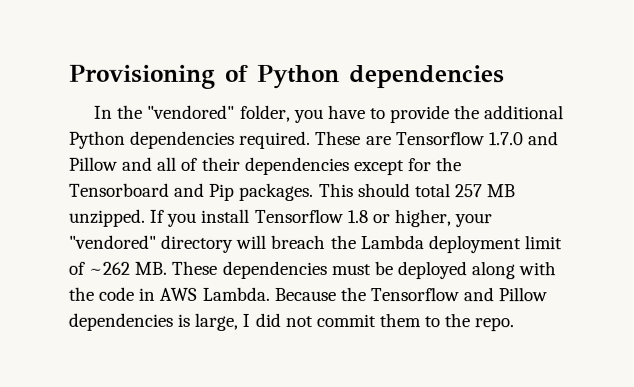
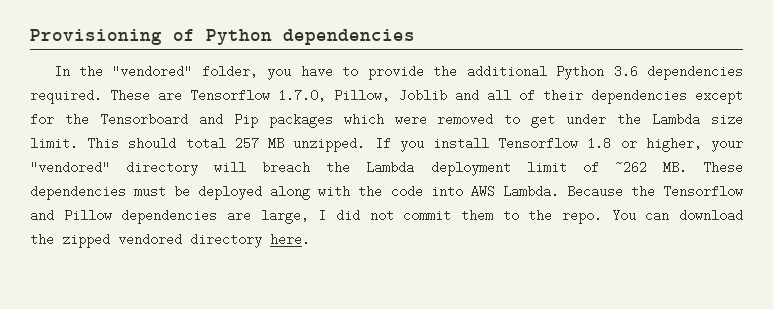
- In the "vendored" folder, you have to provide the additional Python dependencies required.
+ In the "vendored" folder, you have to provide the additional Python 3.6 dependencies required.
- These are Tensorflow 1.7.0 and Pillow and all of their dependencies except for the Tensorboard and Pip packages.
+ These are Tensorflow 1.7.0, Pillow, Joblib and all of their dependencies except for the Tensorboard and Pip packages which were removed to get under the Lambda size limit.
- If you install Tensorflow 1.8 or higher, your "vendored" directory will breach the Lambda deployment limit of ~262 MB. These dependencies must be deployed along with the code in AWS Lambda.
+ If you install Tensorflow 1.8 or higher, your "vendored" directory will breach the Lambda deployment limit of ~262 MB. These dependencies must be deployed along with the code into AWS Lambda.
- Because the Tensorflow and Pillow dependencies is large, I did not commit them to the repo.
+ Because the Tensorflow and Pillow dependencies are large, I did not commit them to the repo.
+ You can download the zipped vendored directory here.

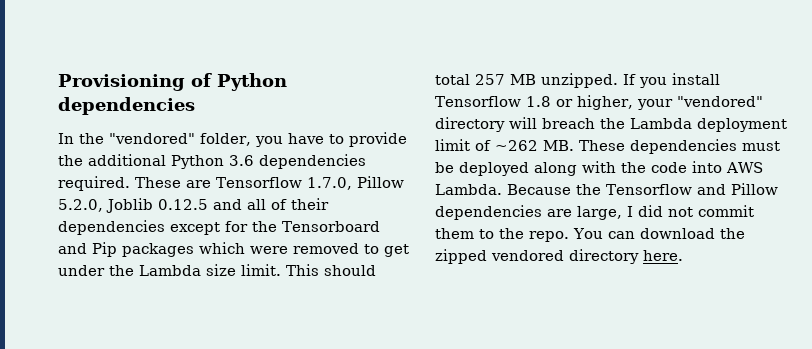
- These are Tensorflow 1.7.0, Pillow, Joblib and all of their dependencies except for the Tensorboard and Pip packages which were removed to get under the Lambda size limit.
+ These are Tensorflow 1.7.0, Pillow 5.2.0, Joblib 0.12.5 and all of their dependencies except for the Tensorboard and Pip packages which were removed to get under the Lambda size limit.

